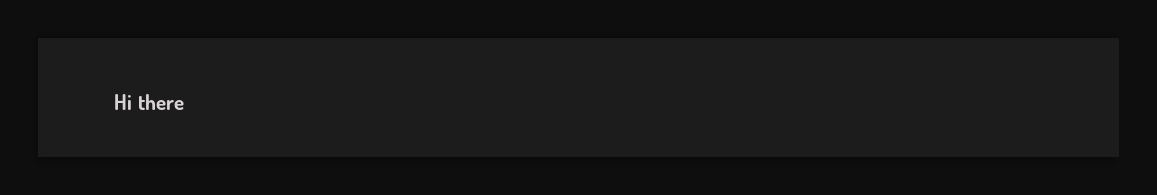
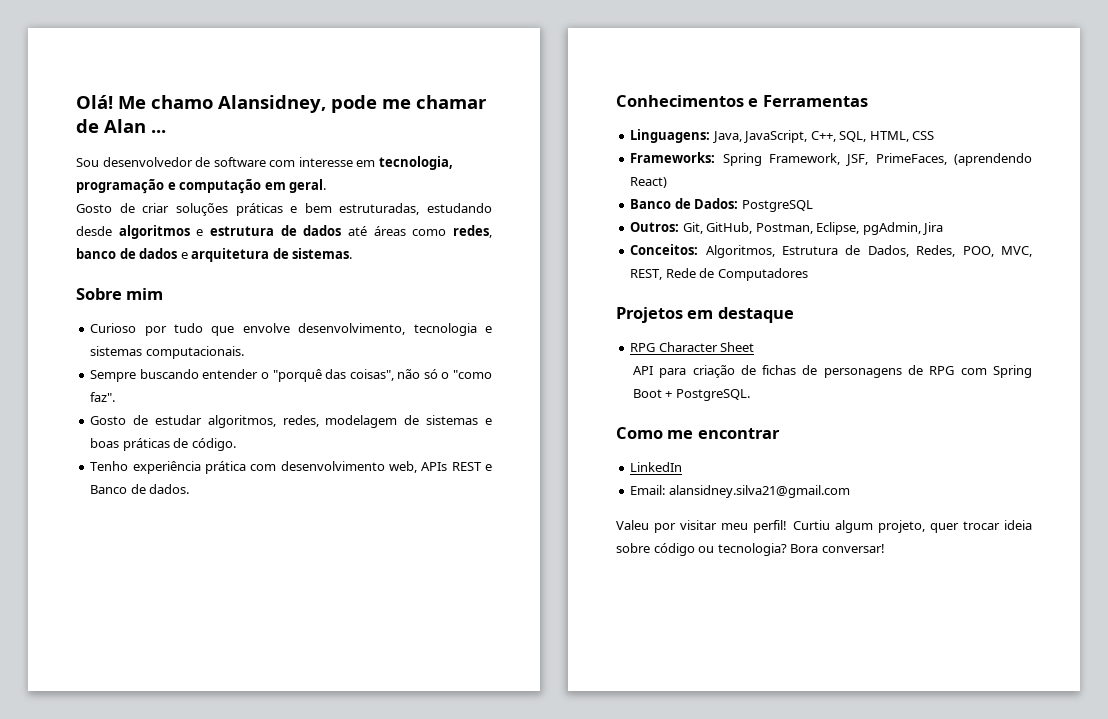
- Hi there
+ Olá! Me chamo Alansidney, pode me chamar de Alan ...
+ Sou desenvolvedor de software com interesse em tecnologia, programação e computação em geral.
+ Gosto de criar soluções práticas e bem estruturadas, estudando desde algoritmos e estrutura de dados até áreas como redes, banco de dados e arquitetura de sistemas.
+ Sobre mim
+ Curioso por tudo que envolve desenvolvimento, tecnologia e sistemas computacionais.
+ Sempre buscando entender o "porquê das coisas", não só o "como faz".
+ Gosto de estudar algoritmos, redes, modelagem de sistemas e boas práticas de código.
+ Tenho experiência prática com desenvolvimento web, APIs REST e Banco de dados.
+ Conhecimentos e Ferramentas
+ Linguagens: Java, JavaScript, C++, SQL, HTML, CSS
+ Frameworks: Spring Framework, JSF, PrimeFaces, (aprendendo React)
+ Banco de Dados: PostgreSQL
+ Outros: Git, GitHub, Postman, Eclipse, pgAdmin, Jira
+ Conceitos: Algoritmos, Estrutura de Dados, Redes, POO, MVC, REST, Rede de Computadores
+ Projetos em destaque
+ RPG Character Sheet
+ API para criação de fichas de personagens de RPG com Spring Boot + PostgreSQL.
+ Como me encontrar
+ LinkedIn
+ Email: alansidney.silva21@gmail.com
+ Valeu por visitar meu perfil! Curtiu algum projeto, quer trocar ideia sobre código ou tecnologia? Bora conversar!

